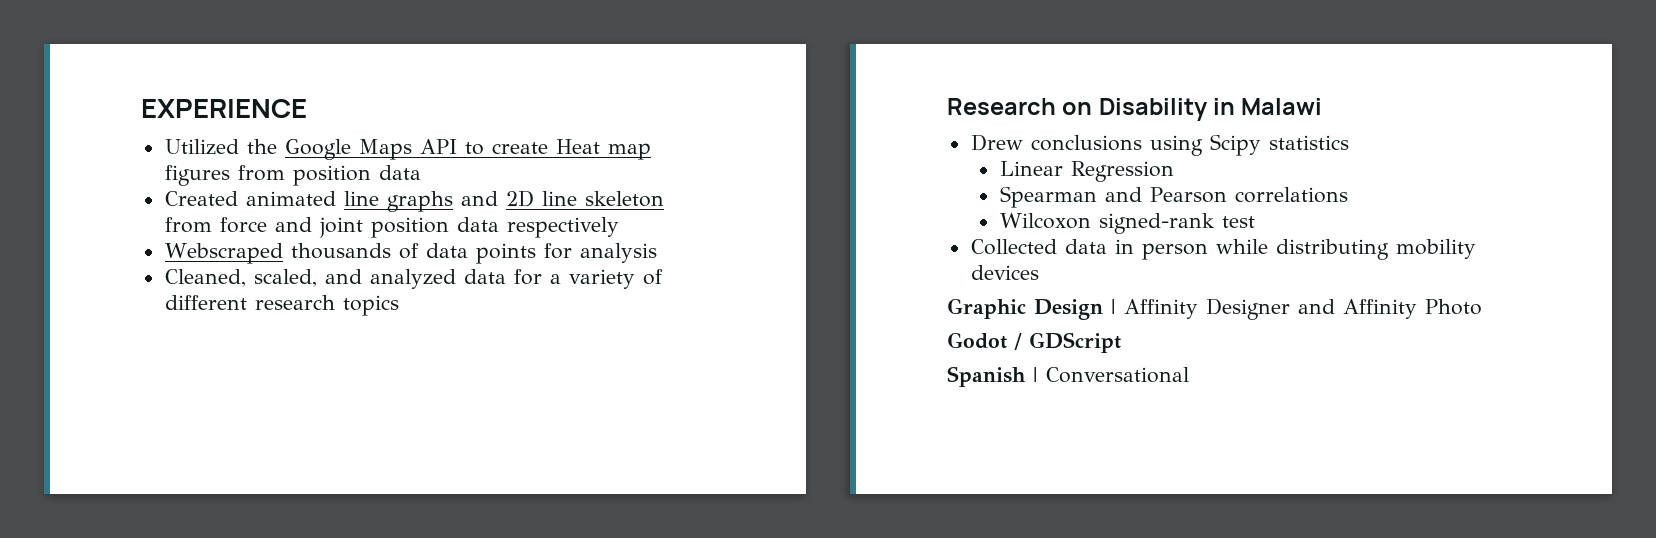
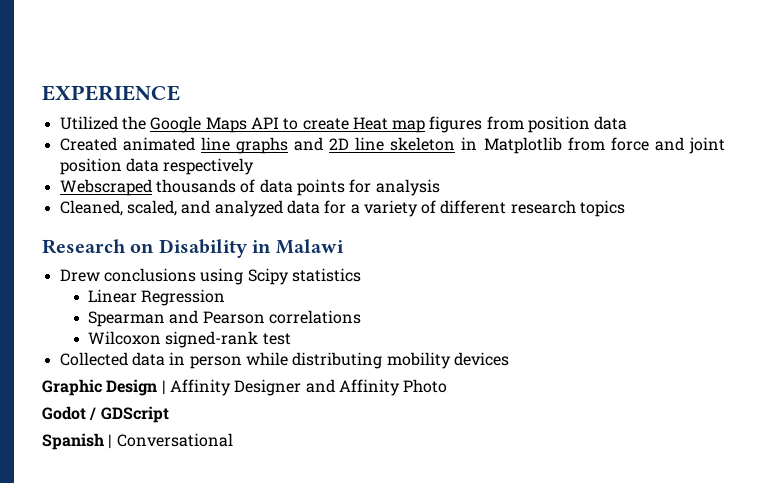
- Created animated line graphs and 2D line skeleton from force and joint position data respectively
+ Created animated line graphs and 2D line skeleton in Matplotlib from force and joint position data respectively

